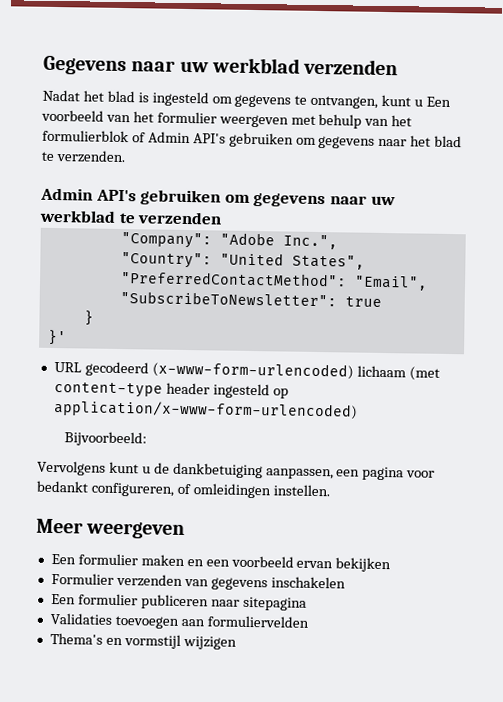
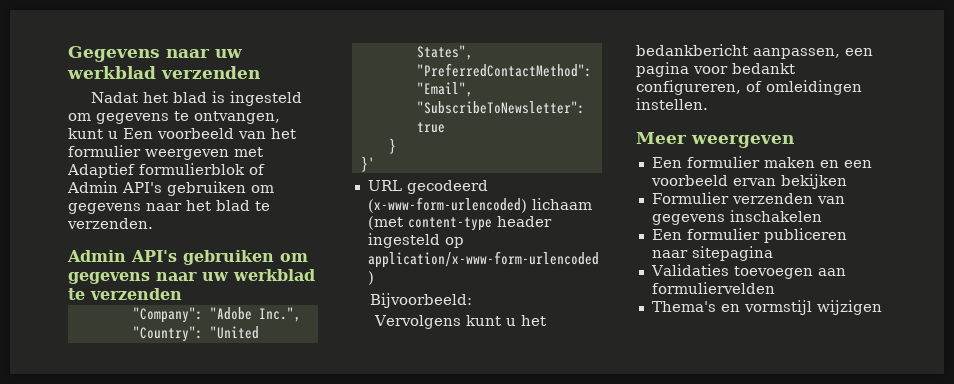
- Nadat het blad is ingesteld om gegevens te ontvangen, kunt u Een voorbeeld van het formulier weergeven met behulp van het formulierblok of Admin API's gebruiken om gegevens naar het blad te verzenden.
+ Nadat het blad is ingesteld om gegevens te ontvangen, kunt u Een voorbeeld van het formulier weergeven met Adaptief formulierblok of Admin API's gebruiken om gegevens naar het blad te verzenden.
- Vervolgens kunt u de dankbetuiging aanpassen, een pagina voor bedankt configureren, of omleidingen instellen.
+ Vervolgens kunt u het bedankbericht aanpassen, een pagina voor bedankt configureren, of omleidingen instellen.

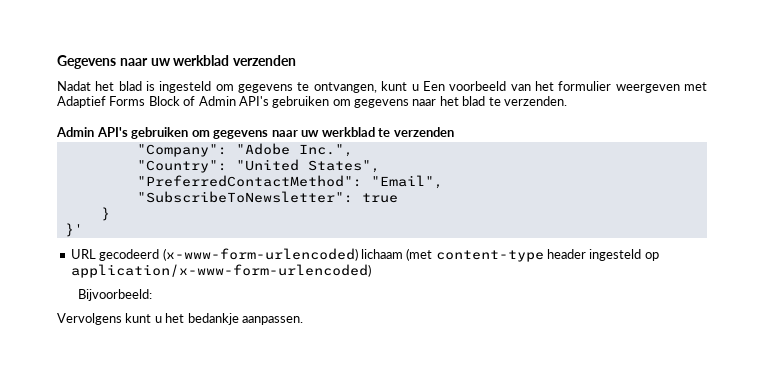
- Nadat het blad is ingesteld om gegevens te ontvangen, kunt u Een voorbeeld van het formulier weergeven met Adaptief formulierblok of Admin API's gebruiken om gegevens naar het blad te verzenden.
+ Nadat het blad is ingesteld om gegevens te ontvangen, kunt u Een voorbeeld van het formulier weergeven met Adaptief Forms Block of Admin API's gebruiken om gegevens naar het blad te verzenden.
- Vervolgens kunt u het bedankbericht aanpassen, een pagina voor bedankt configureren, of omleidingen instellen.
- Meer weergeven
- Een formulier maken en een voorbeeld ervan bekijken
- Formulier verzenden van gegevens inschakelen
- Een formulier publiceren naar sitepagina
- Validaties toevoegen aan formuliervelden
- Thema's en vormstijl wijzigen
+ Vervolgens kunt u het bedankje aanpassen.

